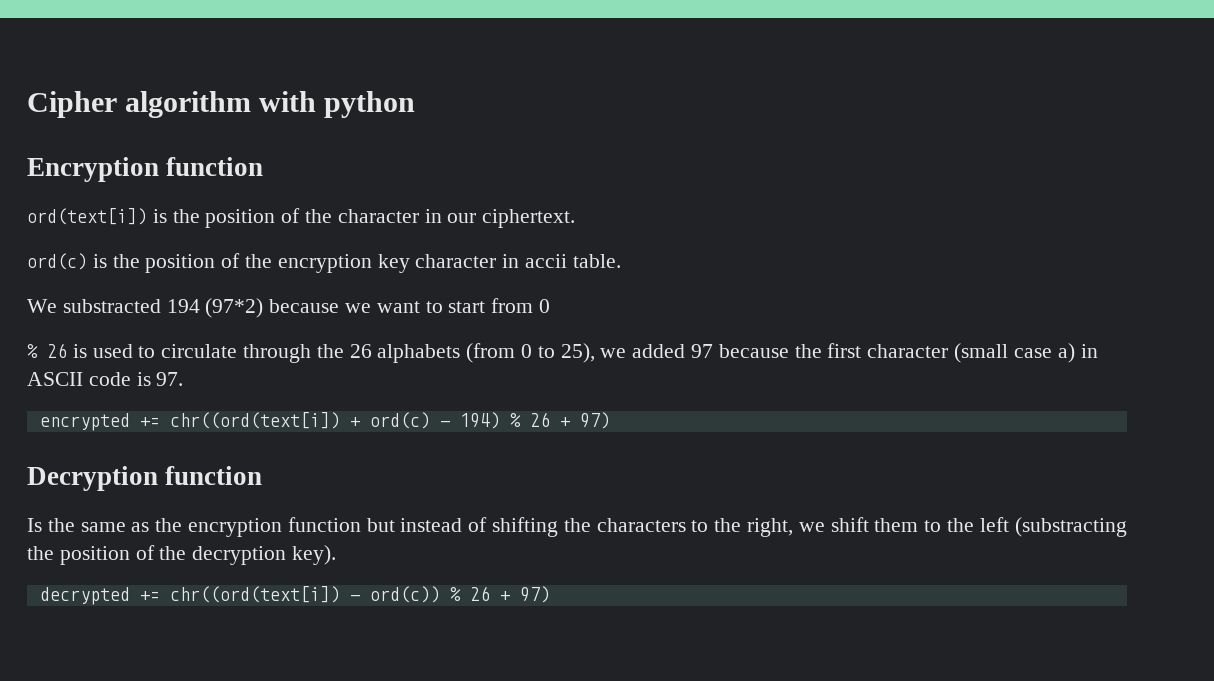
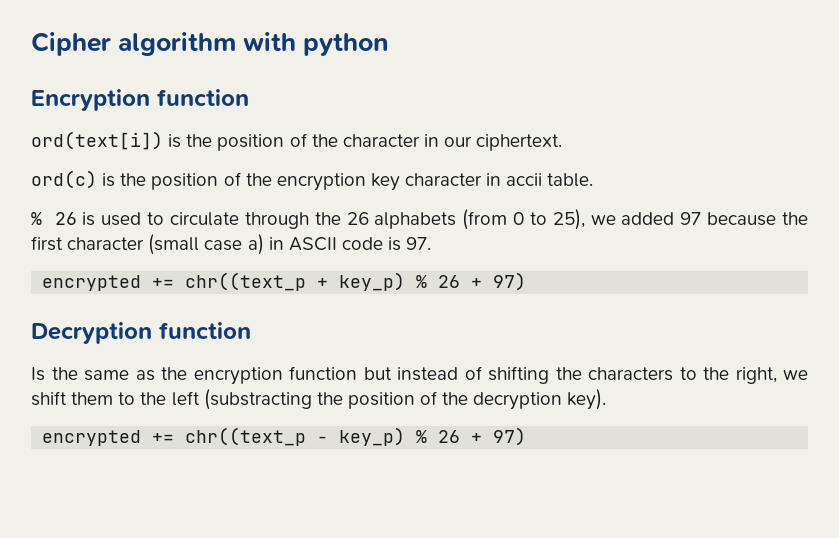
- We substracted 194 (97*2) because we want to start from 0
- encrypted += chr((ord(text[i]) + ord(c) - 194) % 26 + 97)
+ encrypted += chr((text_p + key_p) % 26 + 97)
- decrypted += chr((ord(text[i]) - ord(c)) % 26 + 97)
+ encrypted += chr((text_p - key_p) % 26 + 97)

